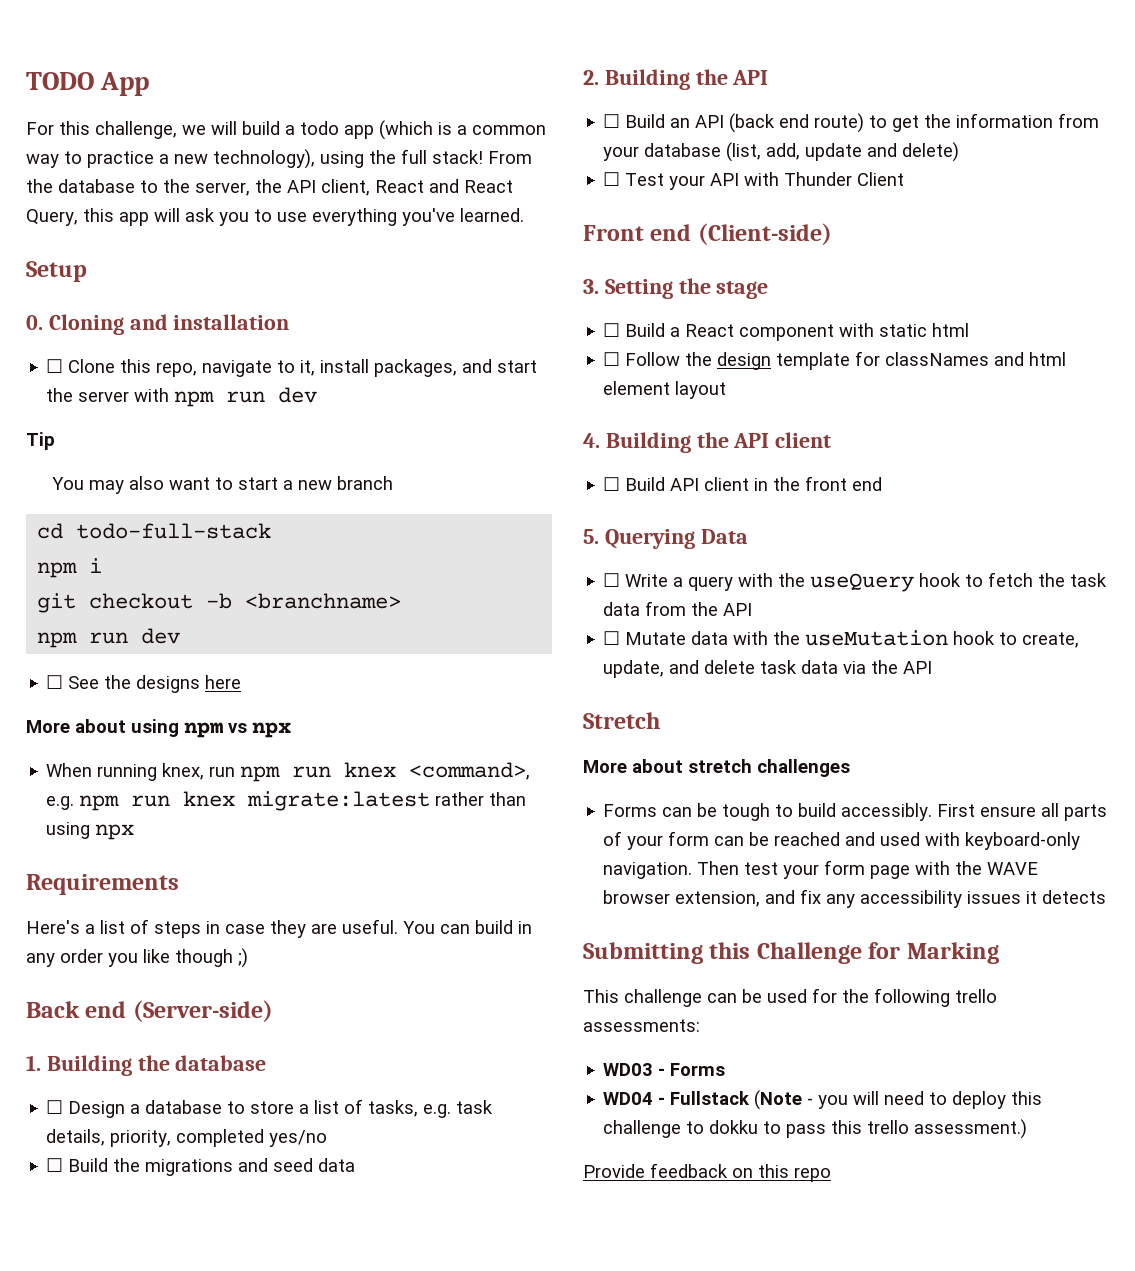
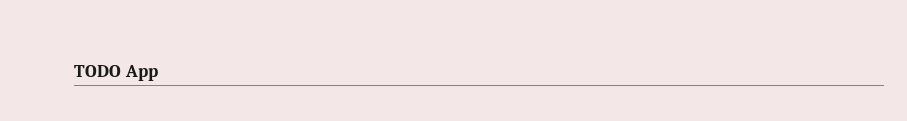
- For this challenge, we will build a todo app (which is a common way to practice a new technology), using the full stack! From the database to the server, the API client, React and React Query, this app will ask you to use everything you've learned.
- Setup
- 0. Cloning and installation
- ☐ Clone this repo, navigate to it, install packages, and start the server with npm run dev
- Tip
- You may also want to start a new branch
- cd todo-full-stack
- npm i
- git checkout -b <branchname>
- npm run dev
- ☐ See the designs here
- More about using npm vs npx
- When running knex, run npm run knex <command>, e.g. npm run knex migrate:latest rather than using npx
- Requirements
- Here's a list of steps in case they are useful. You can build in any order you like though ;)
- Back end (Server-side)
- 1. Building the database
- ☐ Design a database to store a list of tasks, e.g. task details, priority, completed yes/no
- ☐ Build the migrations and seed data
- 2. Building the API
- ☐ Build an API (back end route) to get the information from your database (list, add, update and delete)
- ☐ Test your API with Thunder Client
- Front end (Client-side)
- 3. Setting the stage
- ☐ Build a React component with static html
- ☐ Follow the design template for classNames and html element layout
- 4. Building the API client
- ☐ Build API client in the front end
- 5. Querying Data
- ☐ Write a query with the useQuery hook to fetch the task data from the API
- ☐ Mutate data with the useMutation hook to create, update, and delete task data via the API
- Stretch
- More about stretch challenges
- Forms can be tough to build accessibly. First ensure all parts of your form can be reached and used with keyboard-only navigation. Then test your form page with the WAVE browser extension, and fix any accessibility issues it detects
- Submitting this Challenge for Marking
- This challenge can be used for the following trello assessments:
- WD03 - Forms
- WD04 - Fullstack (Note - you will need to deploy this challenge to dokku to pass this trello assessment.)
- Provide feedback on this repo

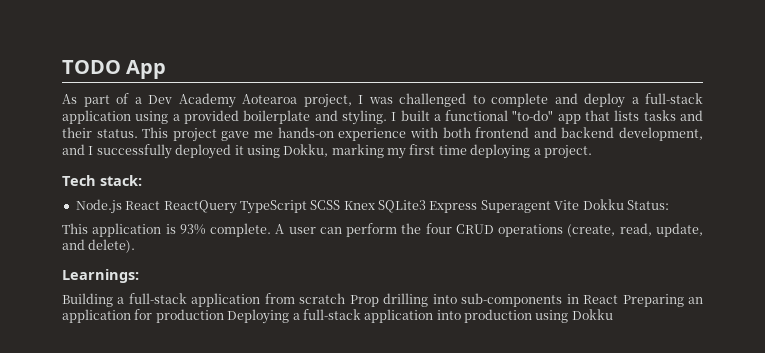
+ As part of a Dev Academy Aotearoa project, I was challenged to complete and deploy a full-stack application using a provided boilerplate and styling. I built a functional "to-do" app that lists tasks and their status. This project gave me hands-on experience with both frontend and backend development, and I successfully deployed it using Dokku, marking my first time deploying a project.
+ Tech stack:
+ Node.js React ReactQuery TypeScript SCSS Knex SQLite3 Express Superagent Vite Dokku Status:
+ This application is 93% complete. A user can perform the four CRUD operations (create, read, update, and delete).
+ Learnings:
+ Building a full-stack application from scratch Prop drilling into sub-components in React Preparing an application for production Deploying a full-stack application into production using Dokku

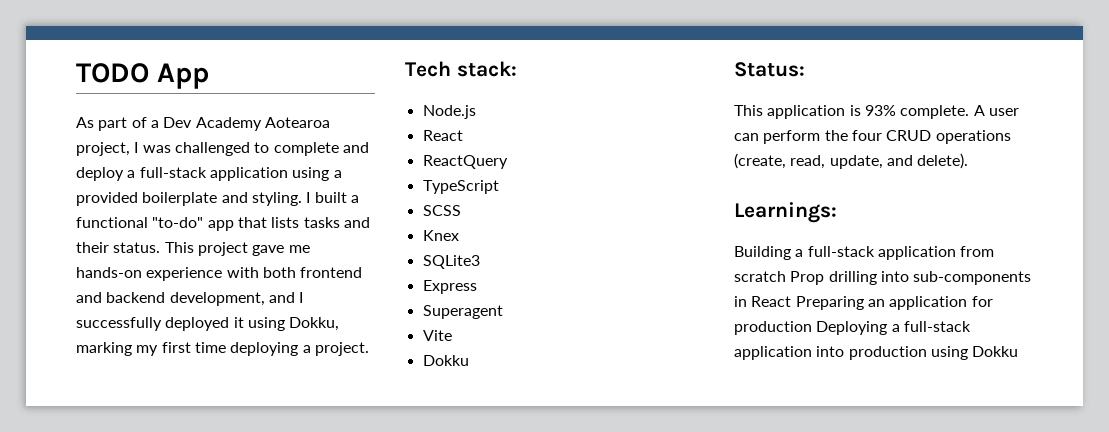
- Node.js React ReactQuery TypeScript SCSS Knex SQLite3 Express Superagent Vite Dokku Status:
+ Node.js
+ React
+ ReactQuery
+ TypeScript
+ SCSS
+ Knex
+ SQLite3
+ Express
+ Superagent
+ Vite
+ Dokku
+ Status:

